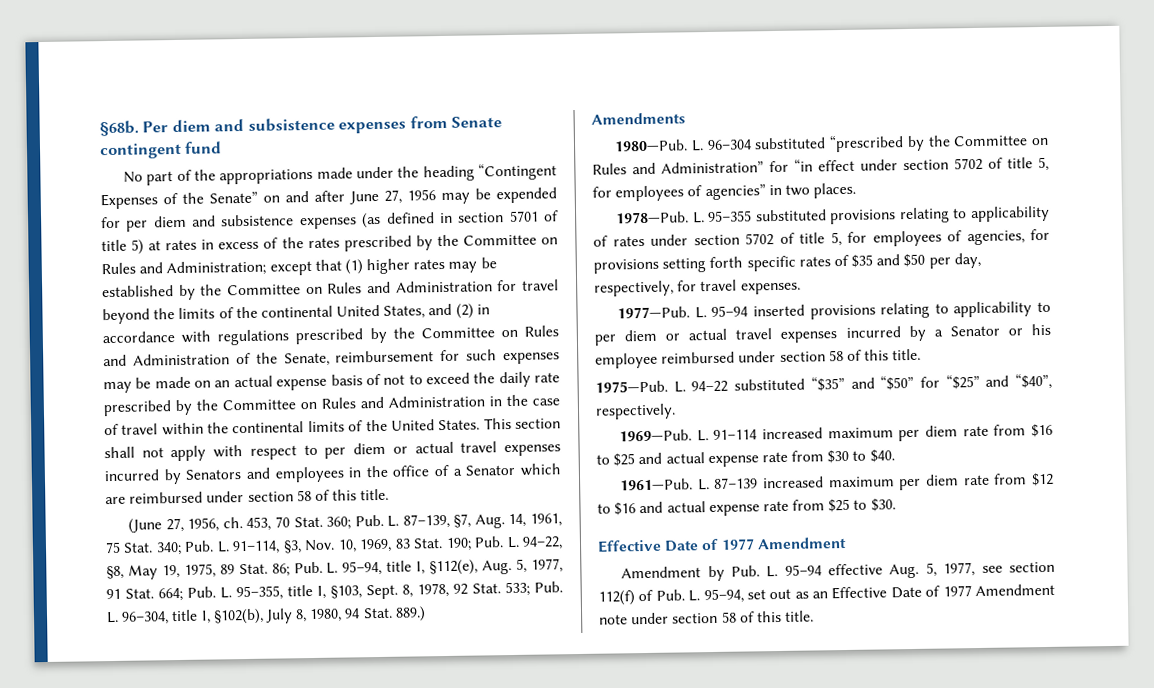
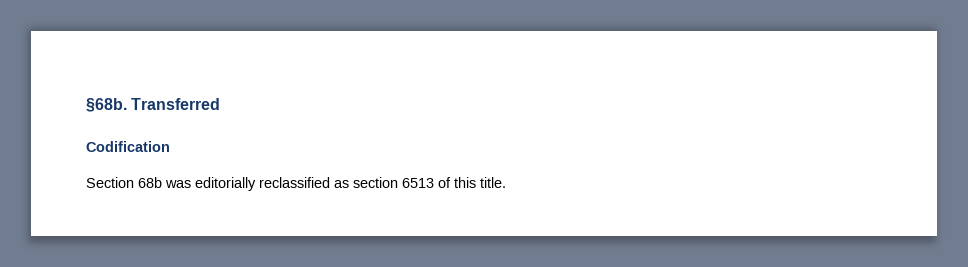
- Per diem and subsistence expenses from Senate contingent fund
- No part of the appropriations made under the heading “Contingent Expenses of the Senate” on and after June 27, 1956 may be expended for per diem and subsistence expenses (as defined in section 5701 of title 5) at rates in excess of the rates prescribed by the Committee on Rules and Administration; except that (1) higher rates may be established by the Committee on Rules and Administration for travel beyond the limits of the continental United States, and (2) in accordance with regulations prescribed by the Committee on Rules and Administration of the Senate, reimbursement for such expenses may be made on an actual expense basis of not to exceed the daily rate prescribed by the Committee on Rules and Administration in the case of travel within the continental limits of the United States. This section shall not apply with respect to per diem or actual travel expenses incurred by Senators and employees in the office of a Senator which are reimbursed under section 58 of this title.
- (June 27, 1956, ch. 453, 70 Stat. 360; Pub. L. 87–139, §7, Aug. 14, 1961, 75 Stat. 340; Pub. L. 91–114, §3, Nov. 10, 1969, 83 Stat. 190; Pub. L. 94–22, §8, May 19, 1975, 89 Stat. 86; Pub. L. 95–94, title I, §112(e), Aug. 5, 1977, 91 Stat. 664; Pub. L. 95–355, title I, §103, Sept. 8, 1978, 92 Stat. 533; Pub. L. 96–304, title I, §102(b), July 8, 1980, 94 Stat. 889.)
- Amendments
- 1980—Pub. L. 96–304 substituted “prescribed by the Committee on Rules and Administration” for “in effect under section 5702 of title 5, for employees of agencies” in two places.
- 1978—Pub. L. 95–355 substituted provisions relating to applicability of rates under section 5702 of title 5, for employees of agencies, for provisions setting forth specific rates of $35 and $50 per day, respectively, for travel expenses.
- 1977—Pub. L. 95–94 inserted provisions relating to applicability to per diem or actual travel expenses incurred by a Senator or his employee reimbursed under section 58 of this title.
- 1975—Pub. L. 94–22 substituted “$35” and “$50” for “$25” and “$40”, respectively.
- 1969—Pub. L. 91–114 increased maximum per diem rate from $16 to $25 and actual expense rate from $30 to $40.
- 1961—Pub. L. 87–139 increased maximum per diem rate from $12 to $16 and actual expense rate from $25 to $30.
- Effective Date of 1977 Amendment
- Amendment by Pub. L. 95–94 effective Aug. 5, 1977, see section 112(f) of Pub. L. 95–94, set out as an Effective Date of 1977 Amendment note under section 58 of this title.
+ Transferred
+ Codification
+ Section 68b was editorially reclassified as section 6513 of this title.

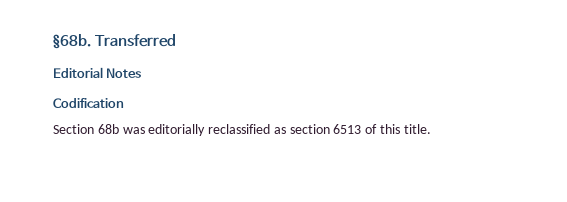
+ Editorial Notes

